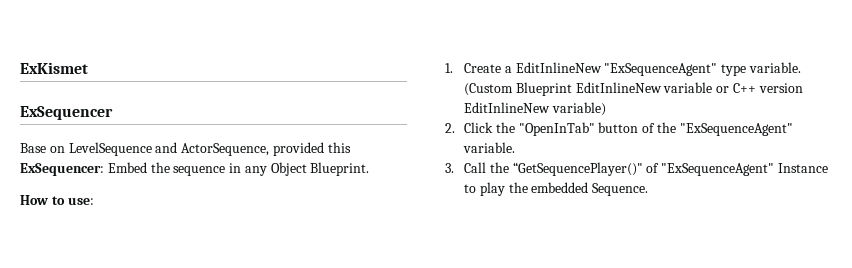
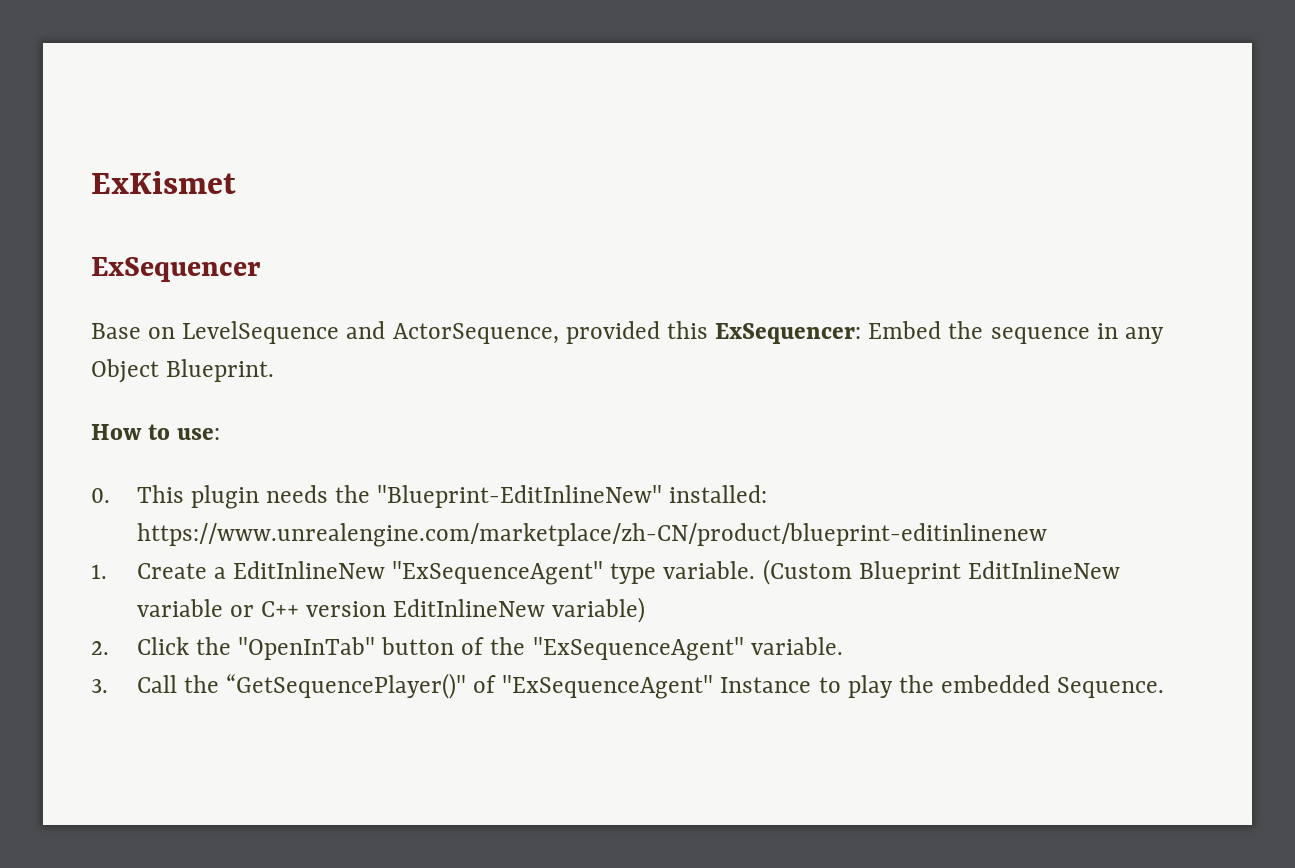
+ 0. This plugin needs the "Blueprint-EditInlineNew" installed: https://www.unrealengine.com/marketplace/zh-CN/product/blueprint-editinlinenew

